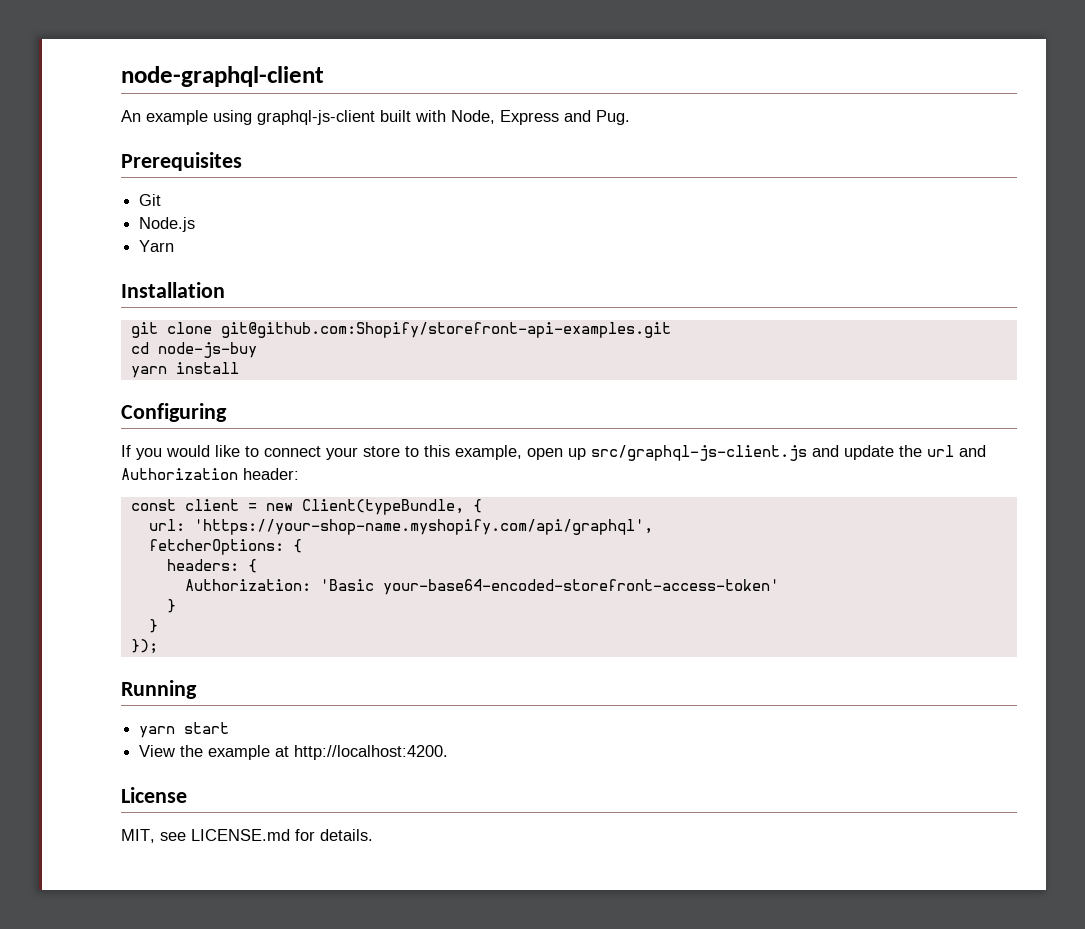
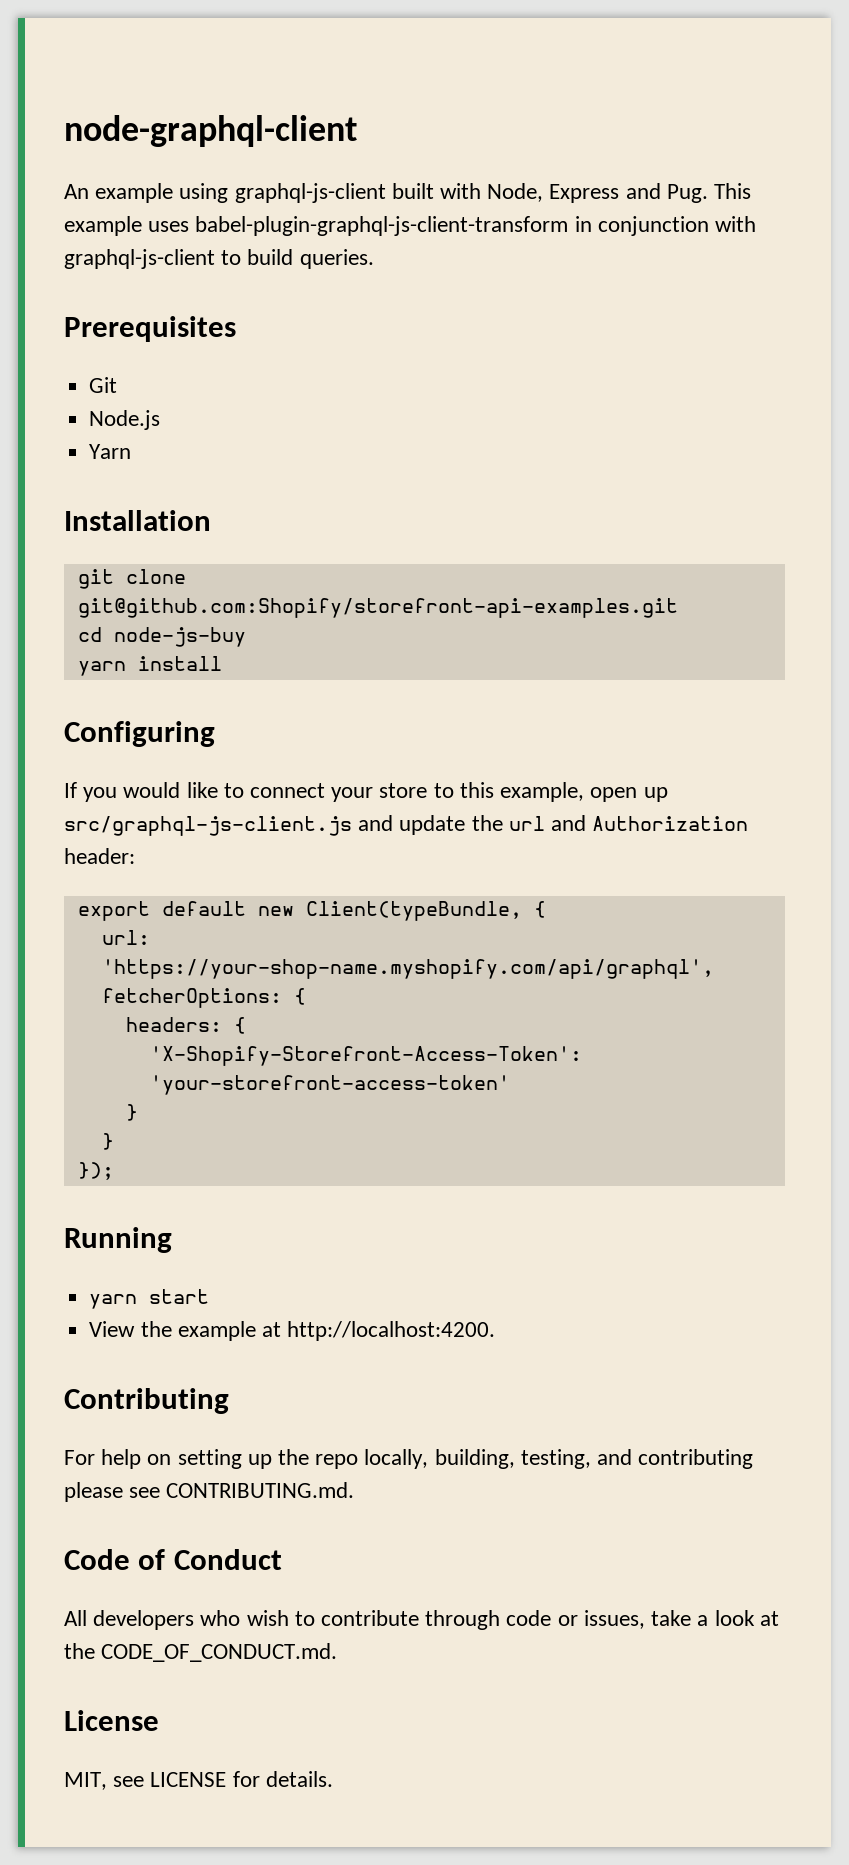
- An example using graphql-js-client built with Node, Express and Pug.
+ An example using graphql-js-client built with Node, Express and Pug. This example uses babel-plugin-graphql-js-client-transform in conjunction with graphql-js-client to build queries.
- const client = new Client(typeBundle, {
+ export default new Client(typeBundle, {
- Authorization: 'Basic your-base64-encoded-storefront-access-token'
+ 'X-Shopify-Storefront-Access-Token': 'your-storefront-access-token'
+ Contributing
+ For help on setting up the repo locally, building, testing, and contributing please see CONTRIBUTING.md.
+ Code of Conduct
+ All developers who wish to contribute through code or issues, take a look at the CODE_OF_CONDUCT.md.
- MIT, see LICENSE.md for details.
+ MIT, see LICENSE for details.

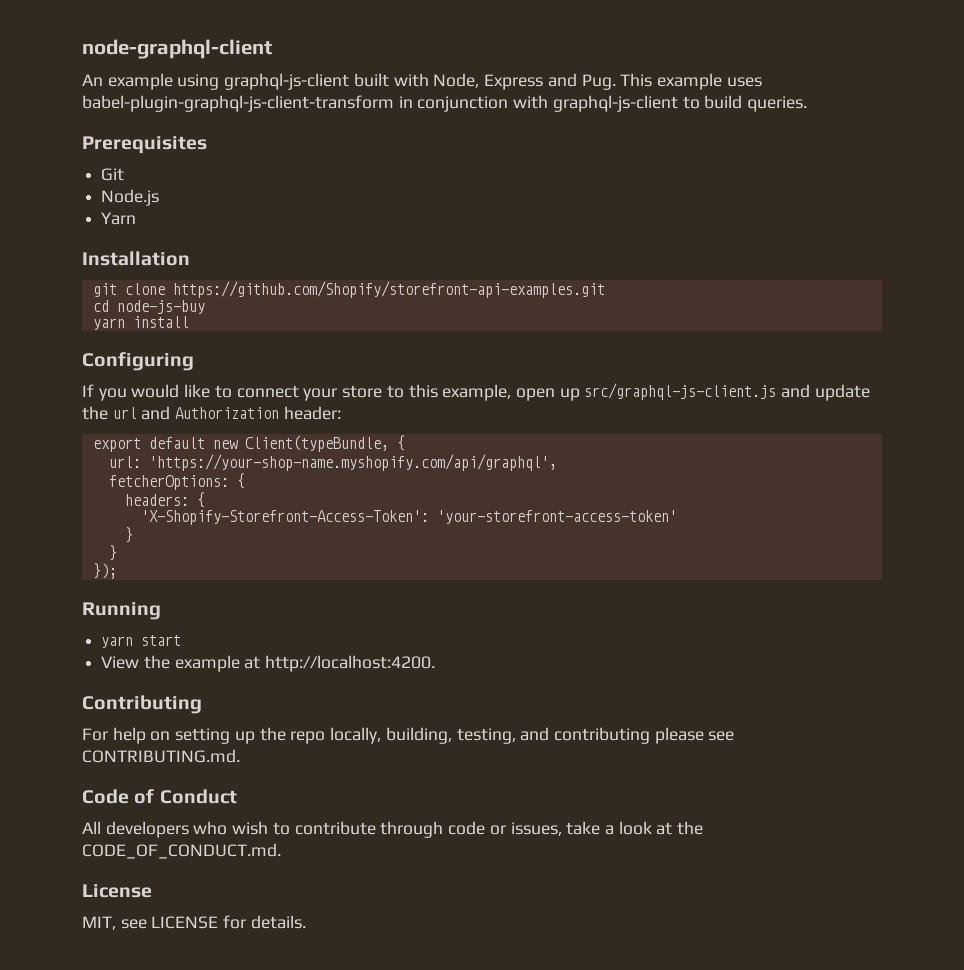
- git clone git@github.com:Shopify/storefront-api-examples.git
+ git clone https://github.com/Shopify/storefront-api-examples.git

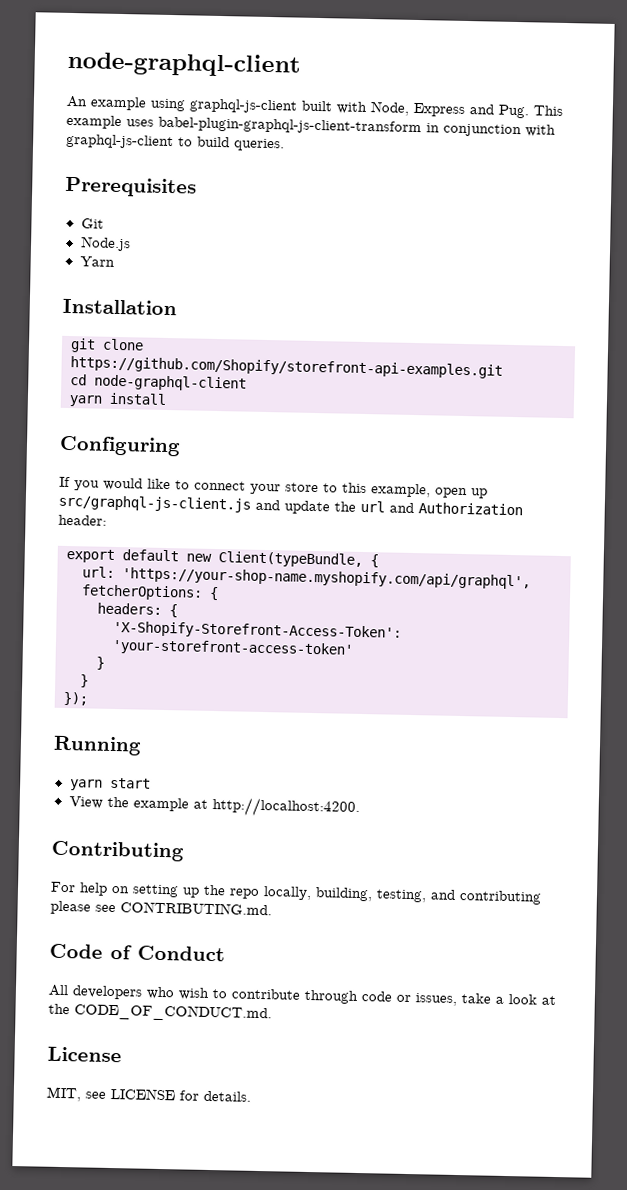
- cd node-js-buy
+ cd node-graphql-client

